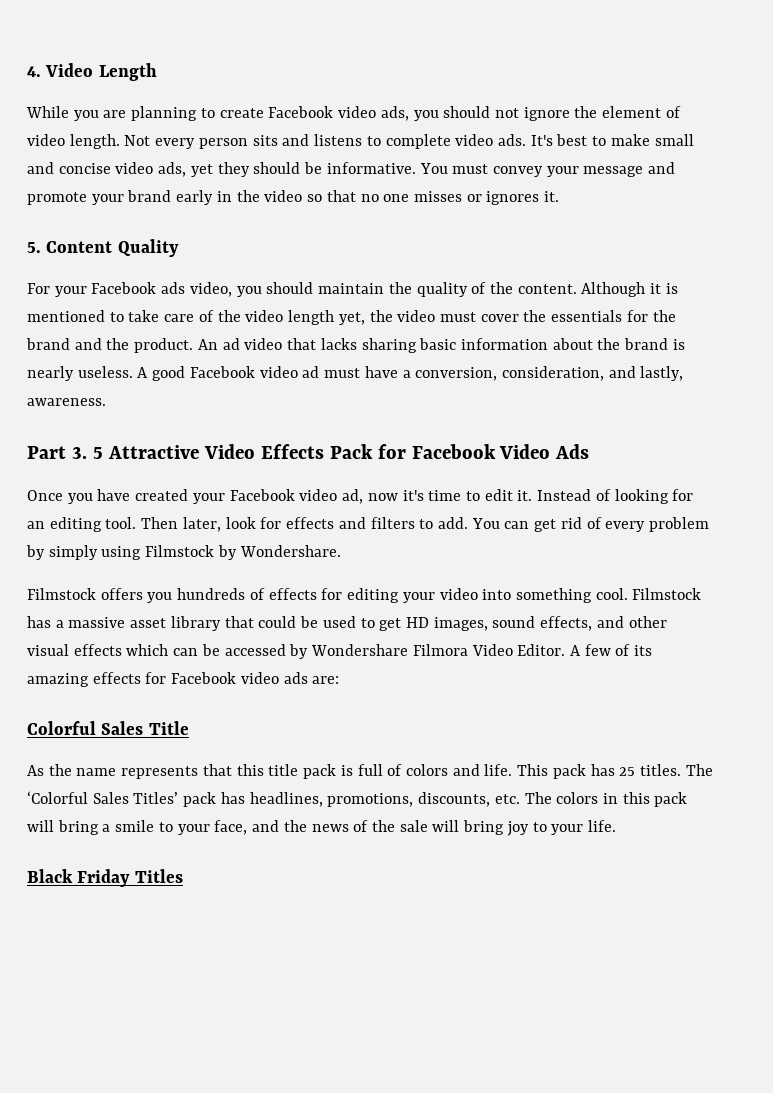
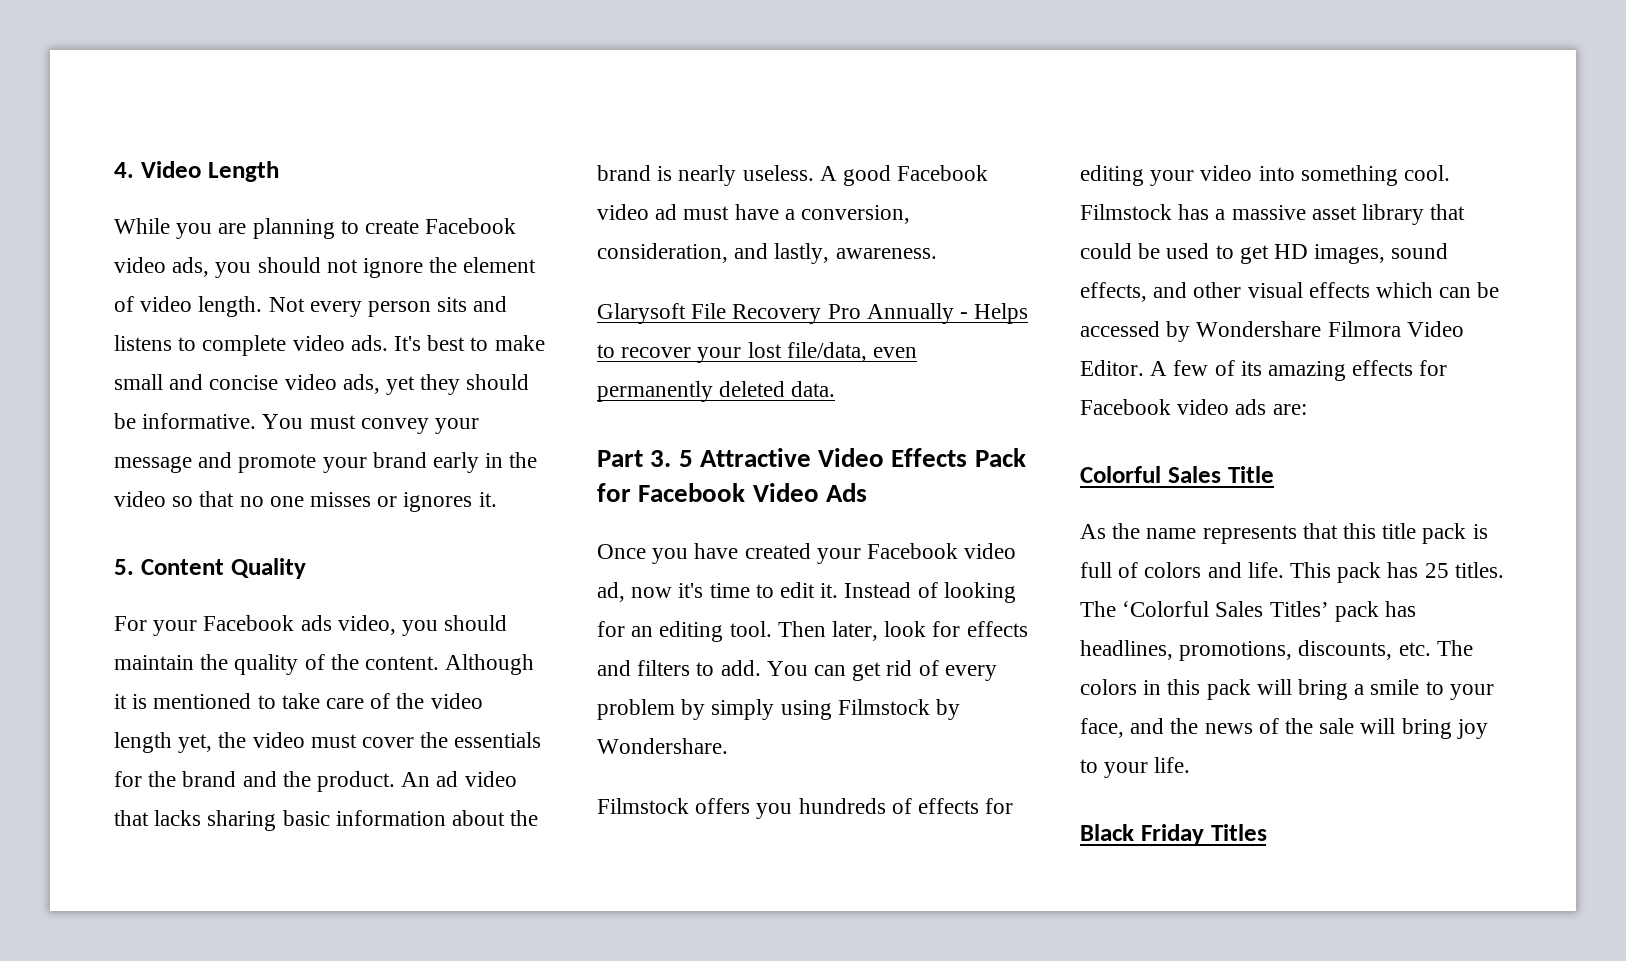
+ Glarysoft File Recovery Pro Annually - Helps to recover your lost file/data, even permanently deleted data.

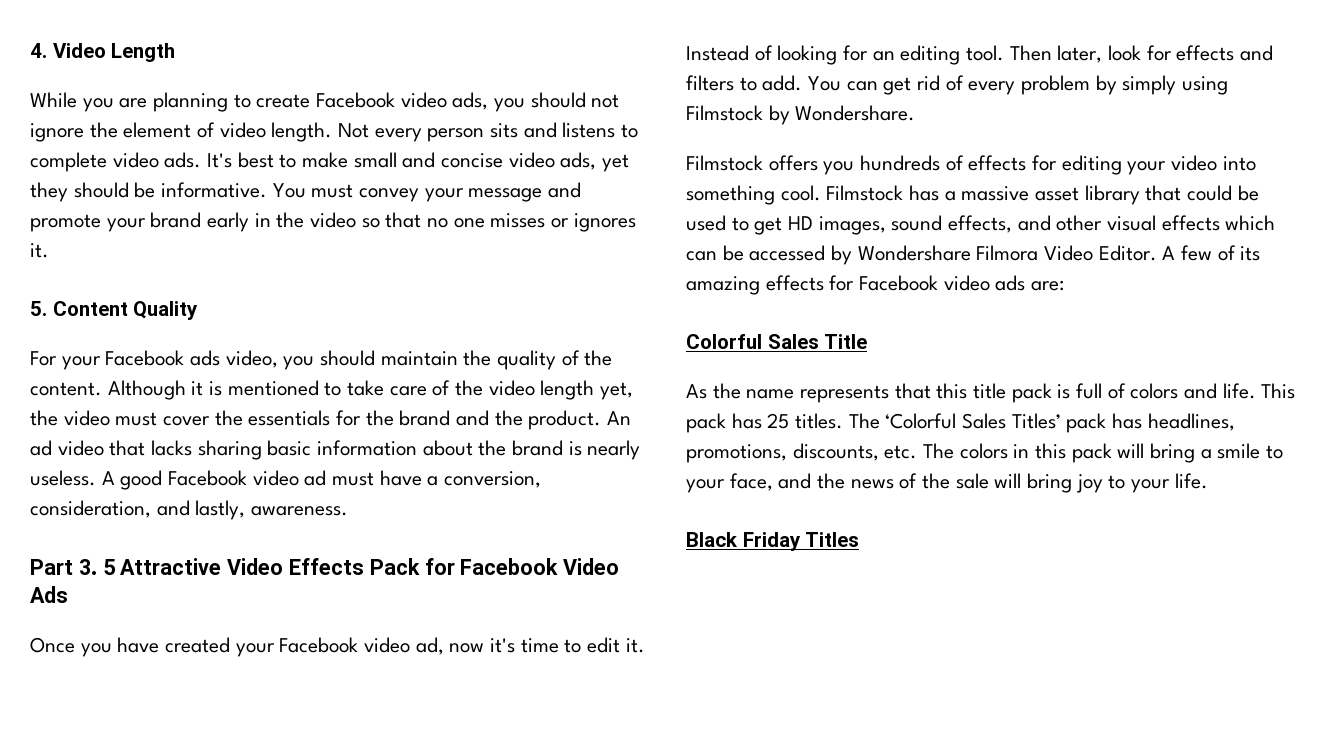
- Glarysoft File Recovery Pro Annually - Helps to recover your lost file/data, even permanently deleted data.

